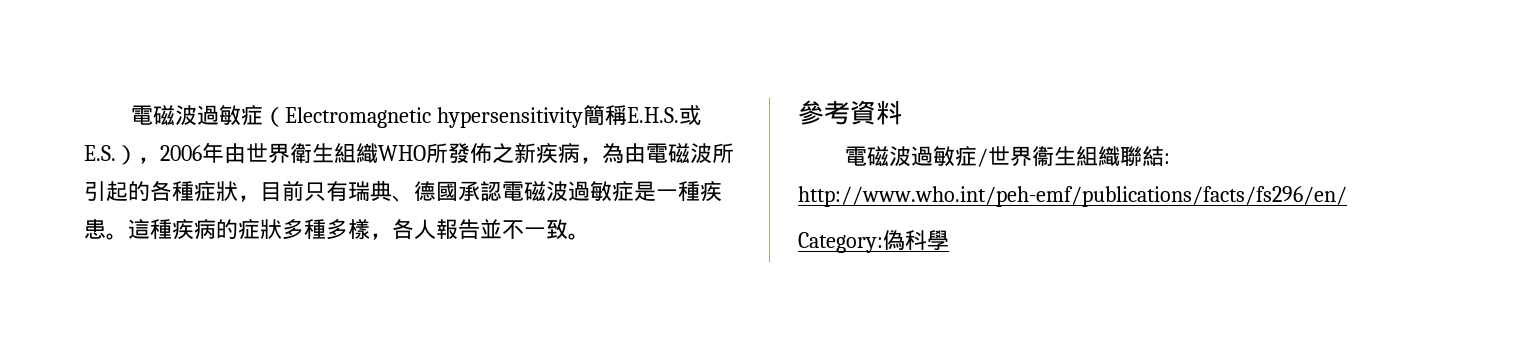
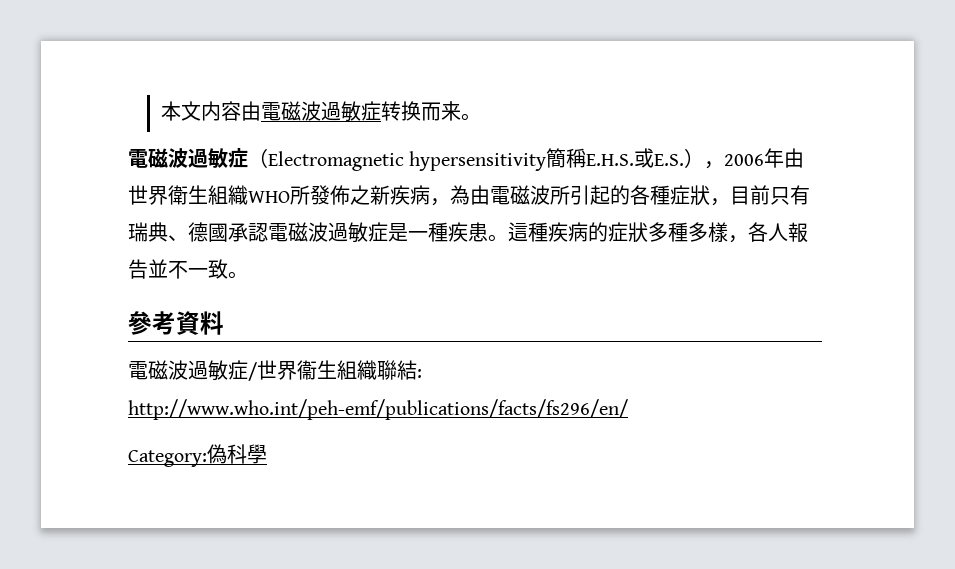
+ 本文内容由電磁波過敏症转换而来。

